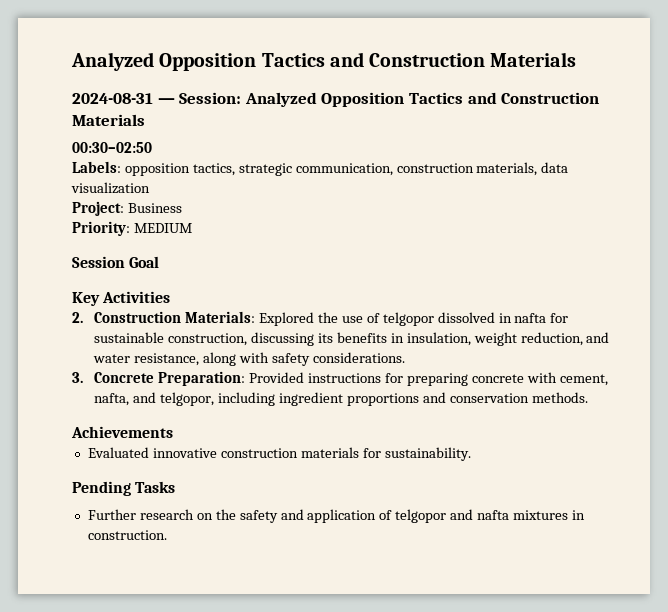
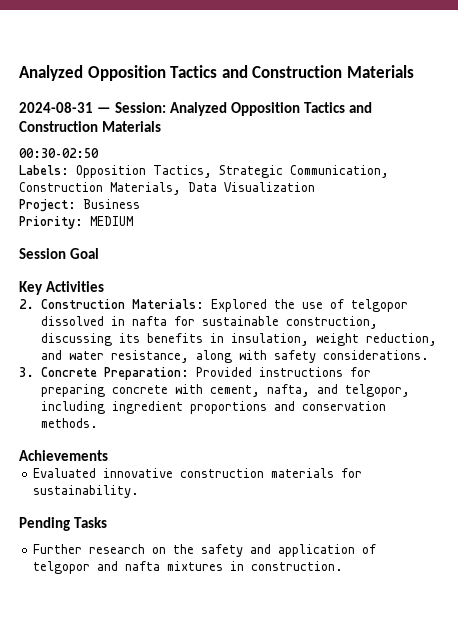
- Labels: opposition tactics, strategic communication, construction materials, data visualization
+ Labels: Opposition Tactics, Strategic Communication, Construction Materials, Data Visualization

